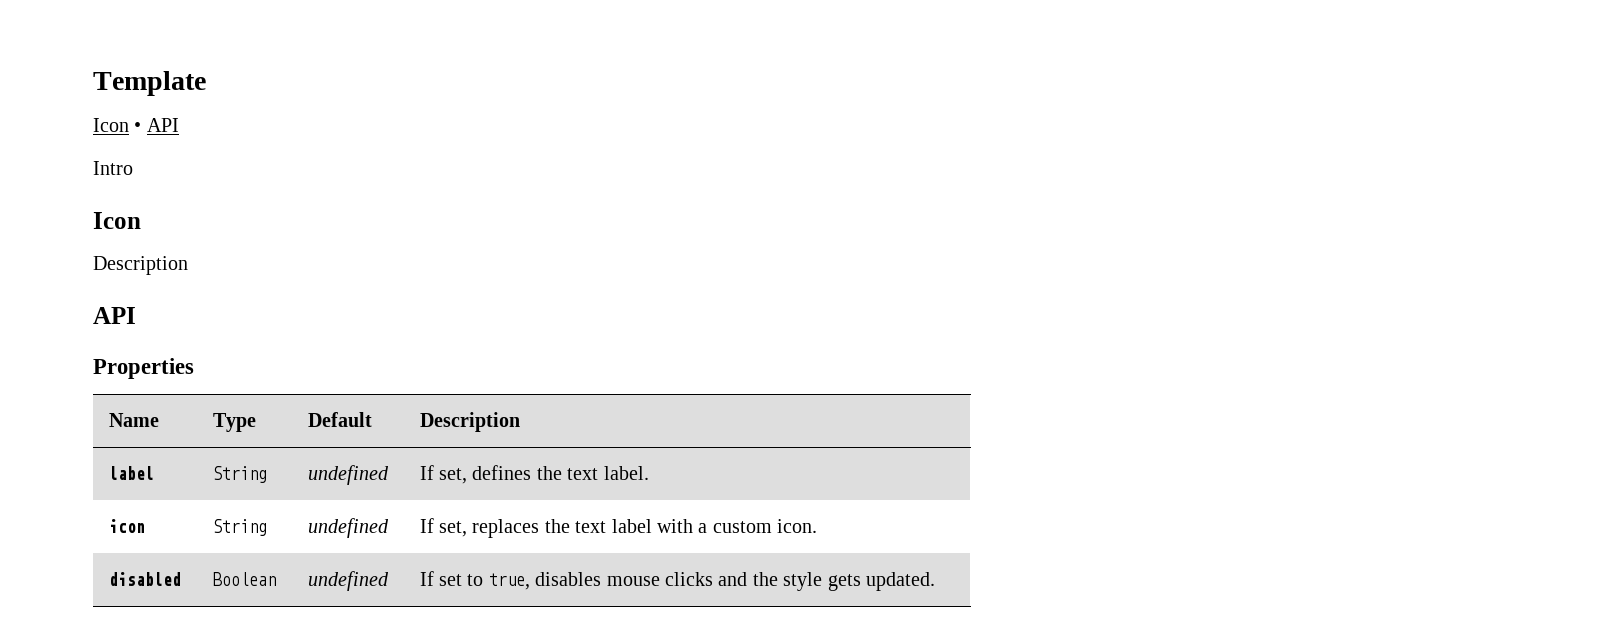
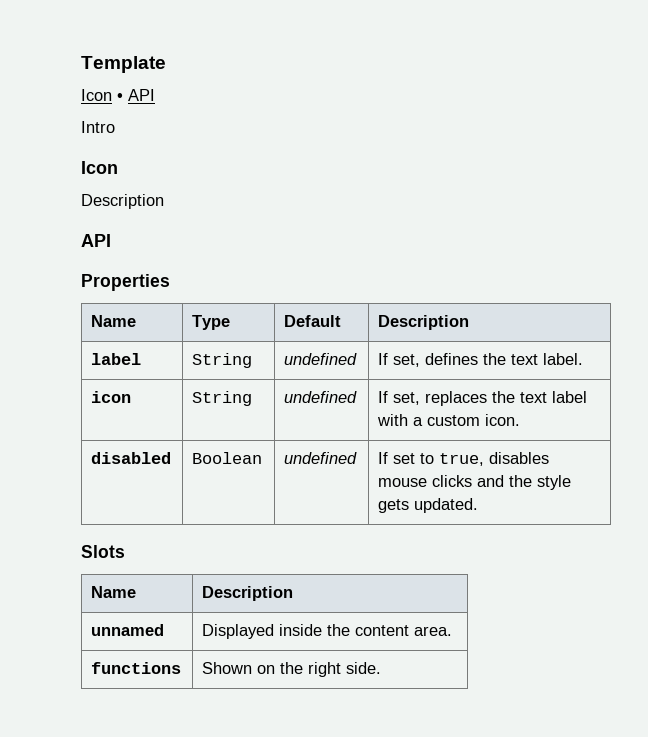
+ Slots
+ Name | Description
+ unnamed | Displayed inside the content area.
+ functions | Shown on the right side.

